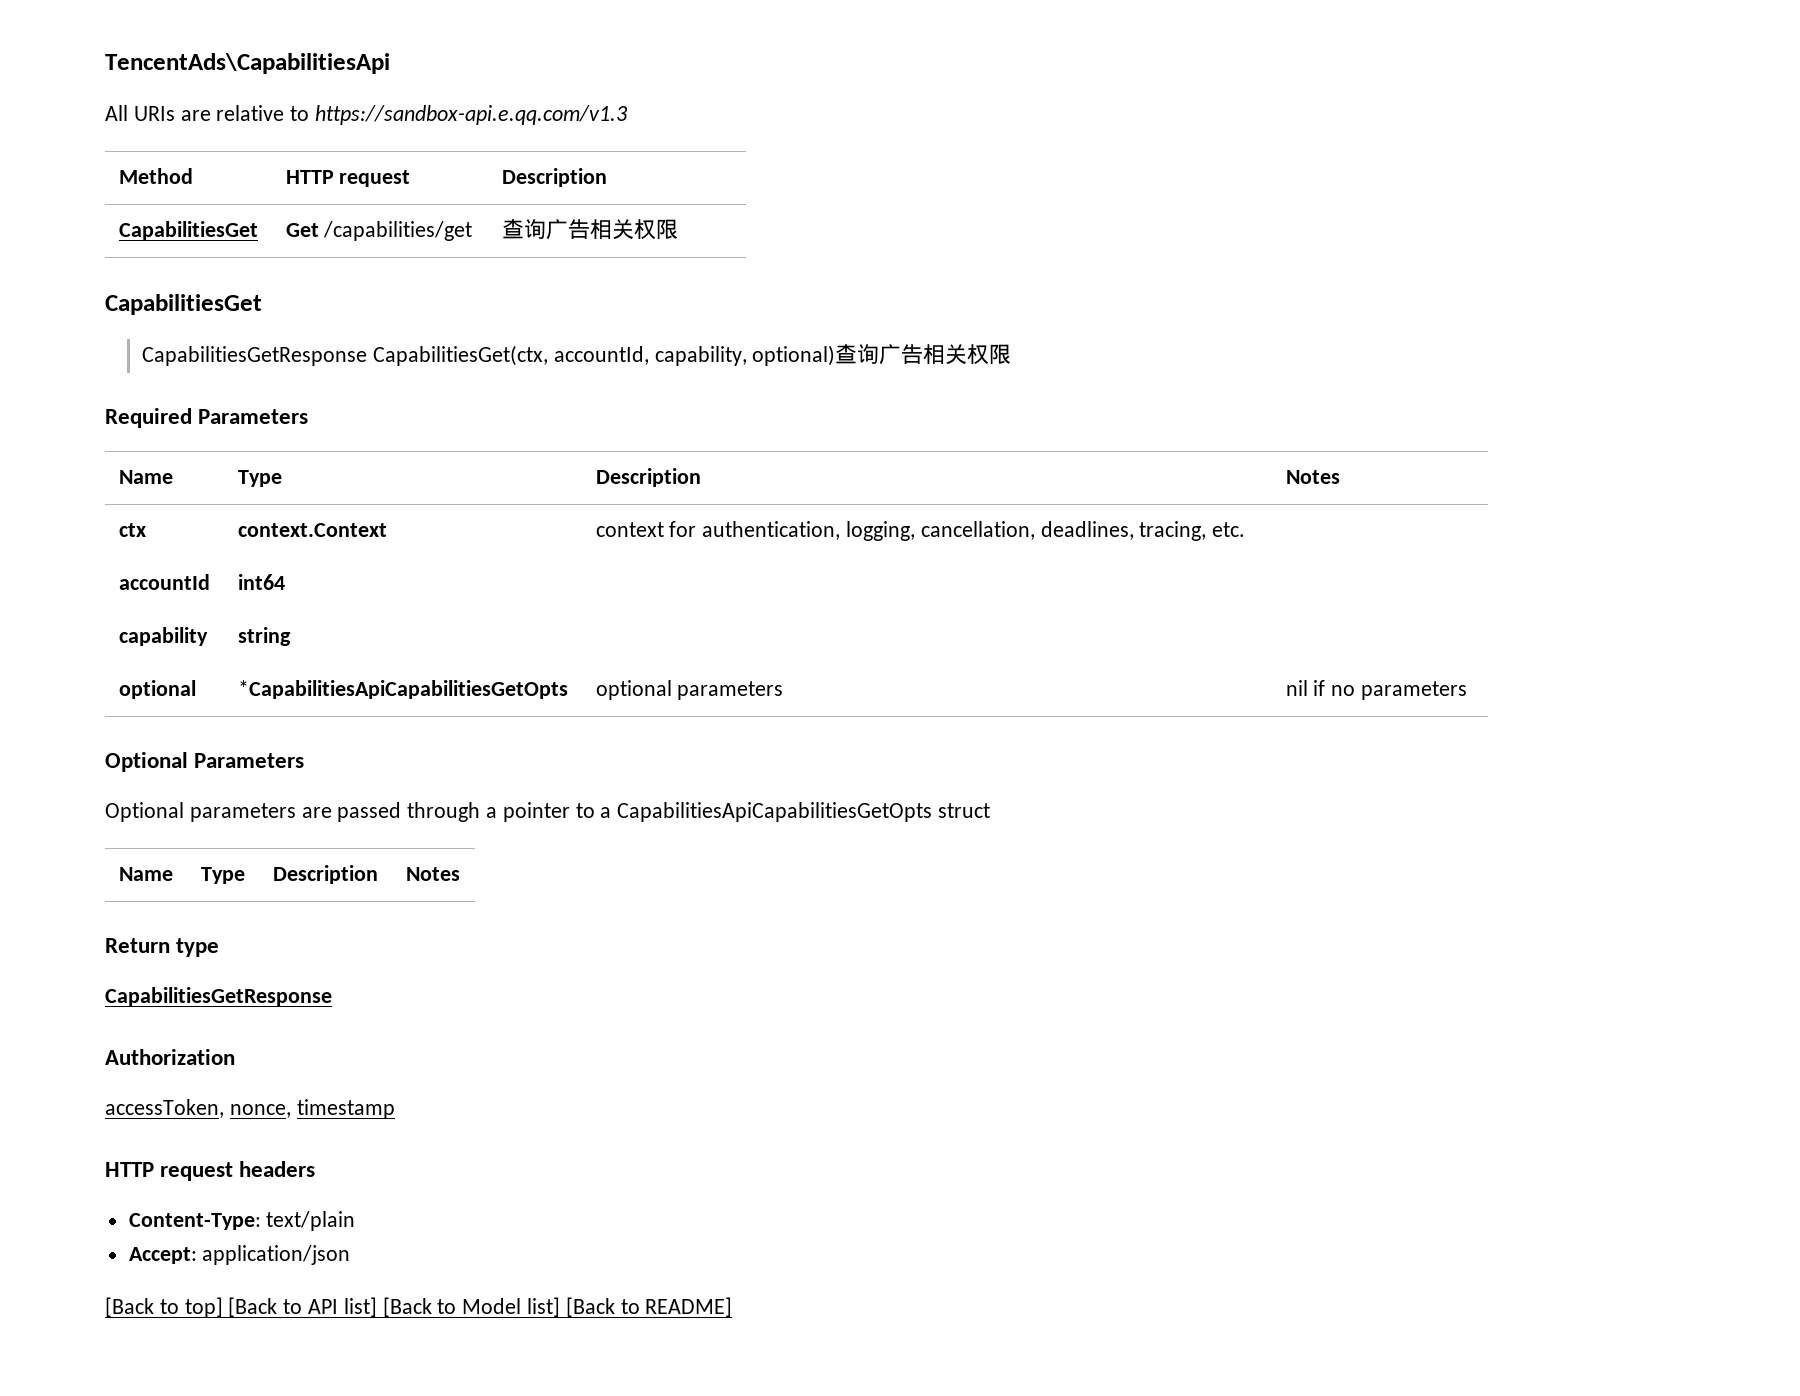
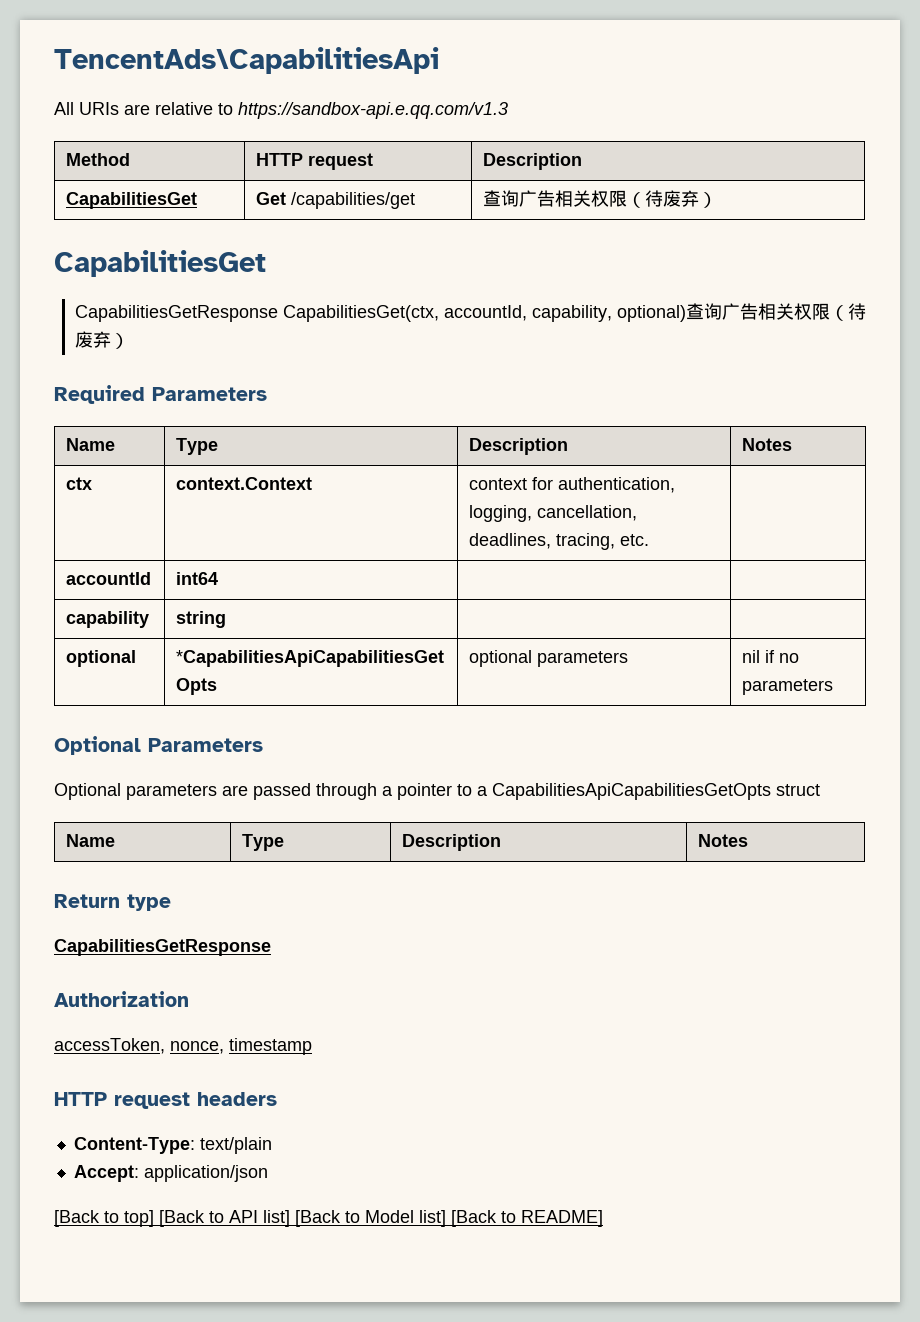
- CapabilitiesGet | Get /capabilities/get | 查询广告相关权限
+ CapabilitiesGet | Get /capabilities/get | 查询广告相关权限（待废弃）
- CapabilitiesGetResponse CapabilitiesGet(ctx, accountId, capability, optional)查询广告相关权限
+ CapabilitiesGetResponse CapabilitiesGet(ctx, accountId, capability, optional)查询广告相关权限（待废弃）

